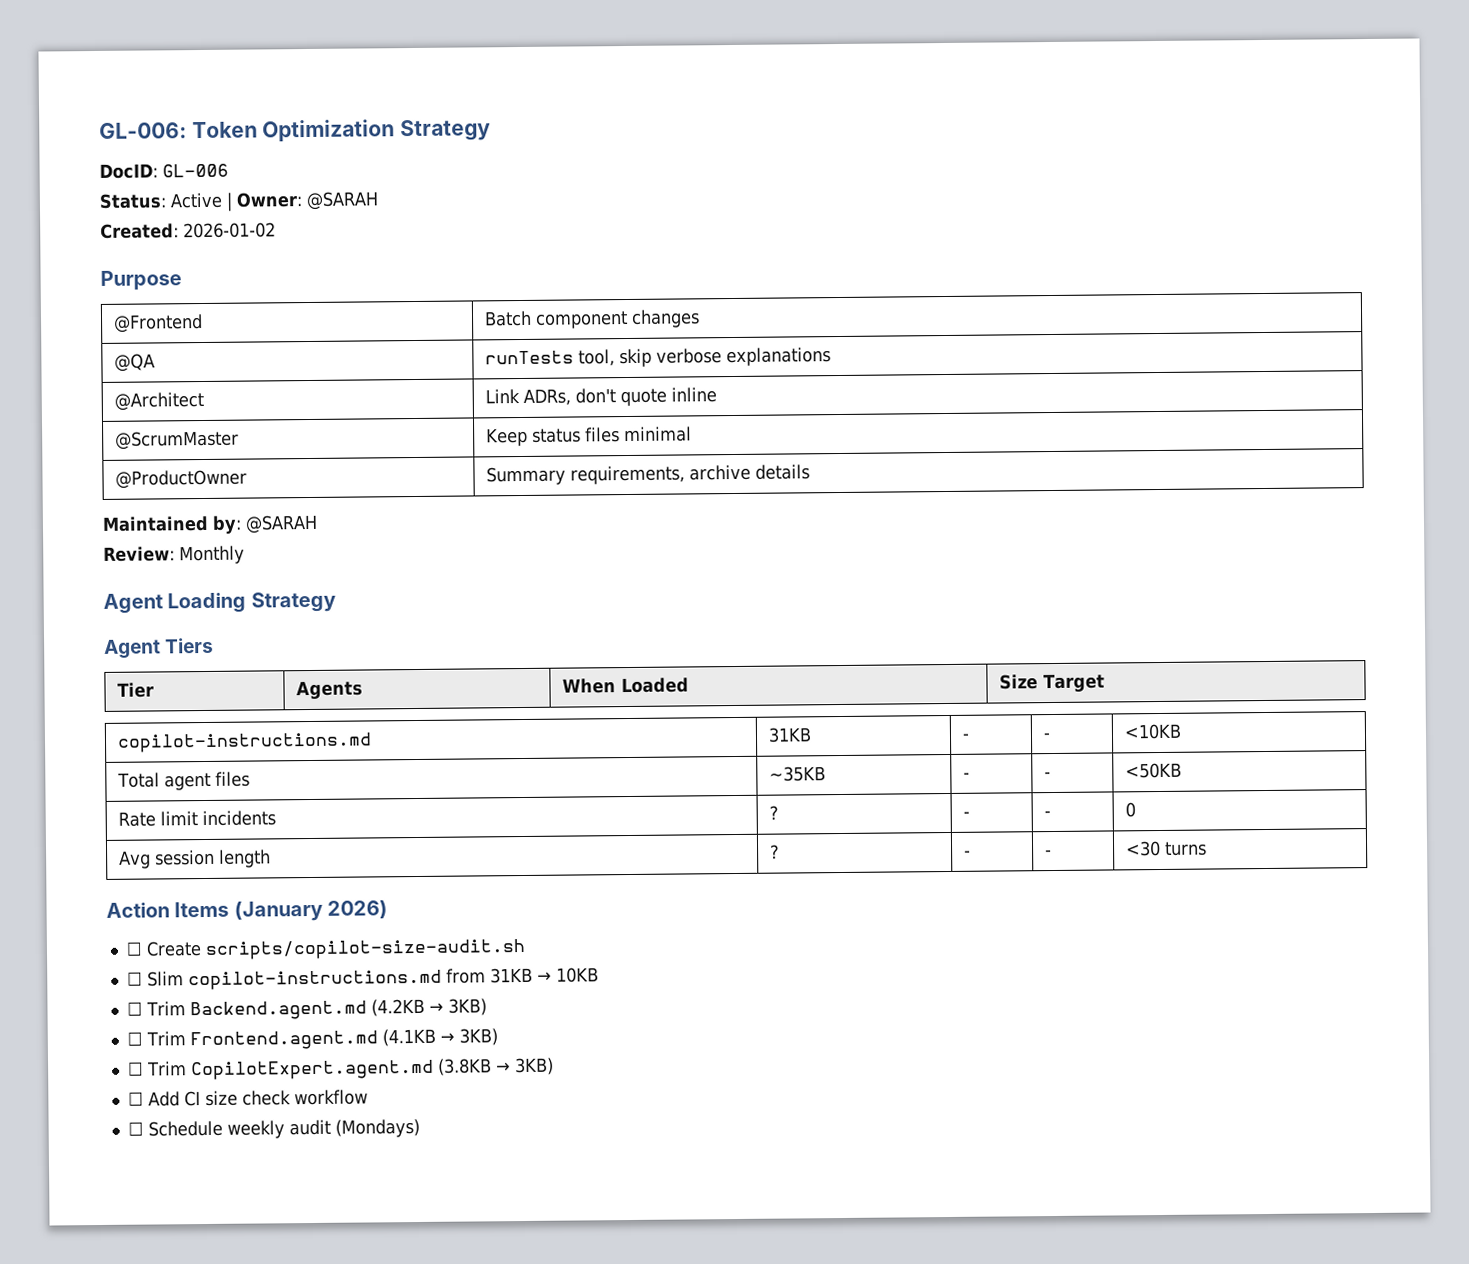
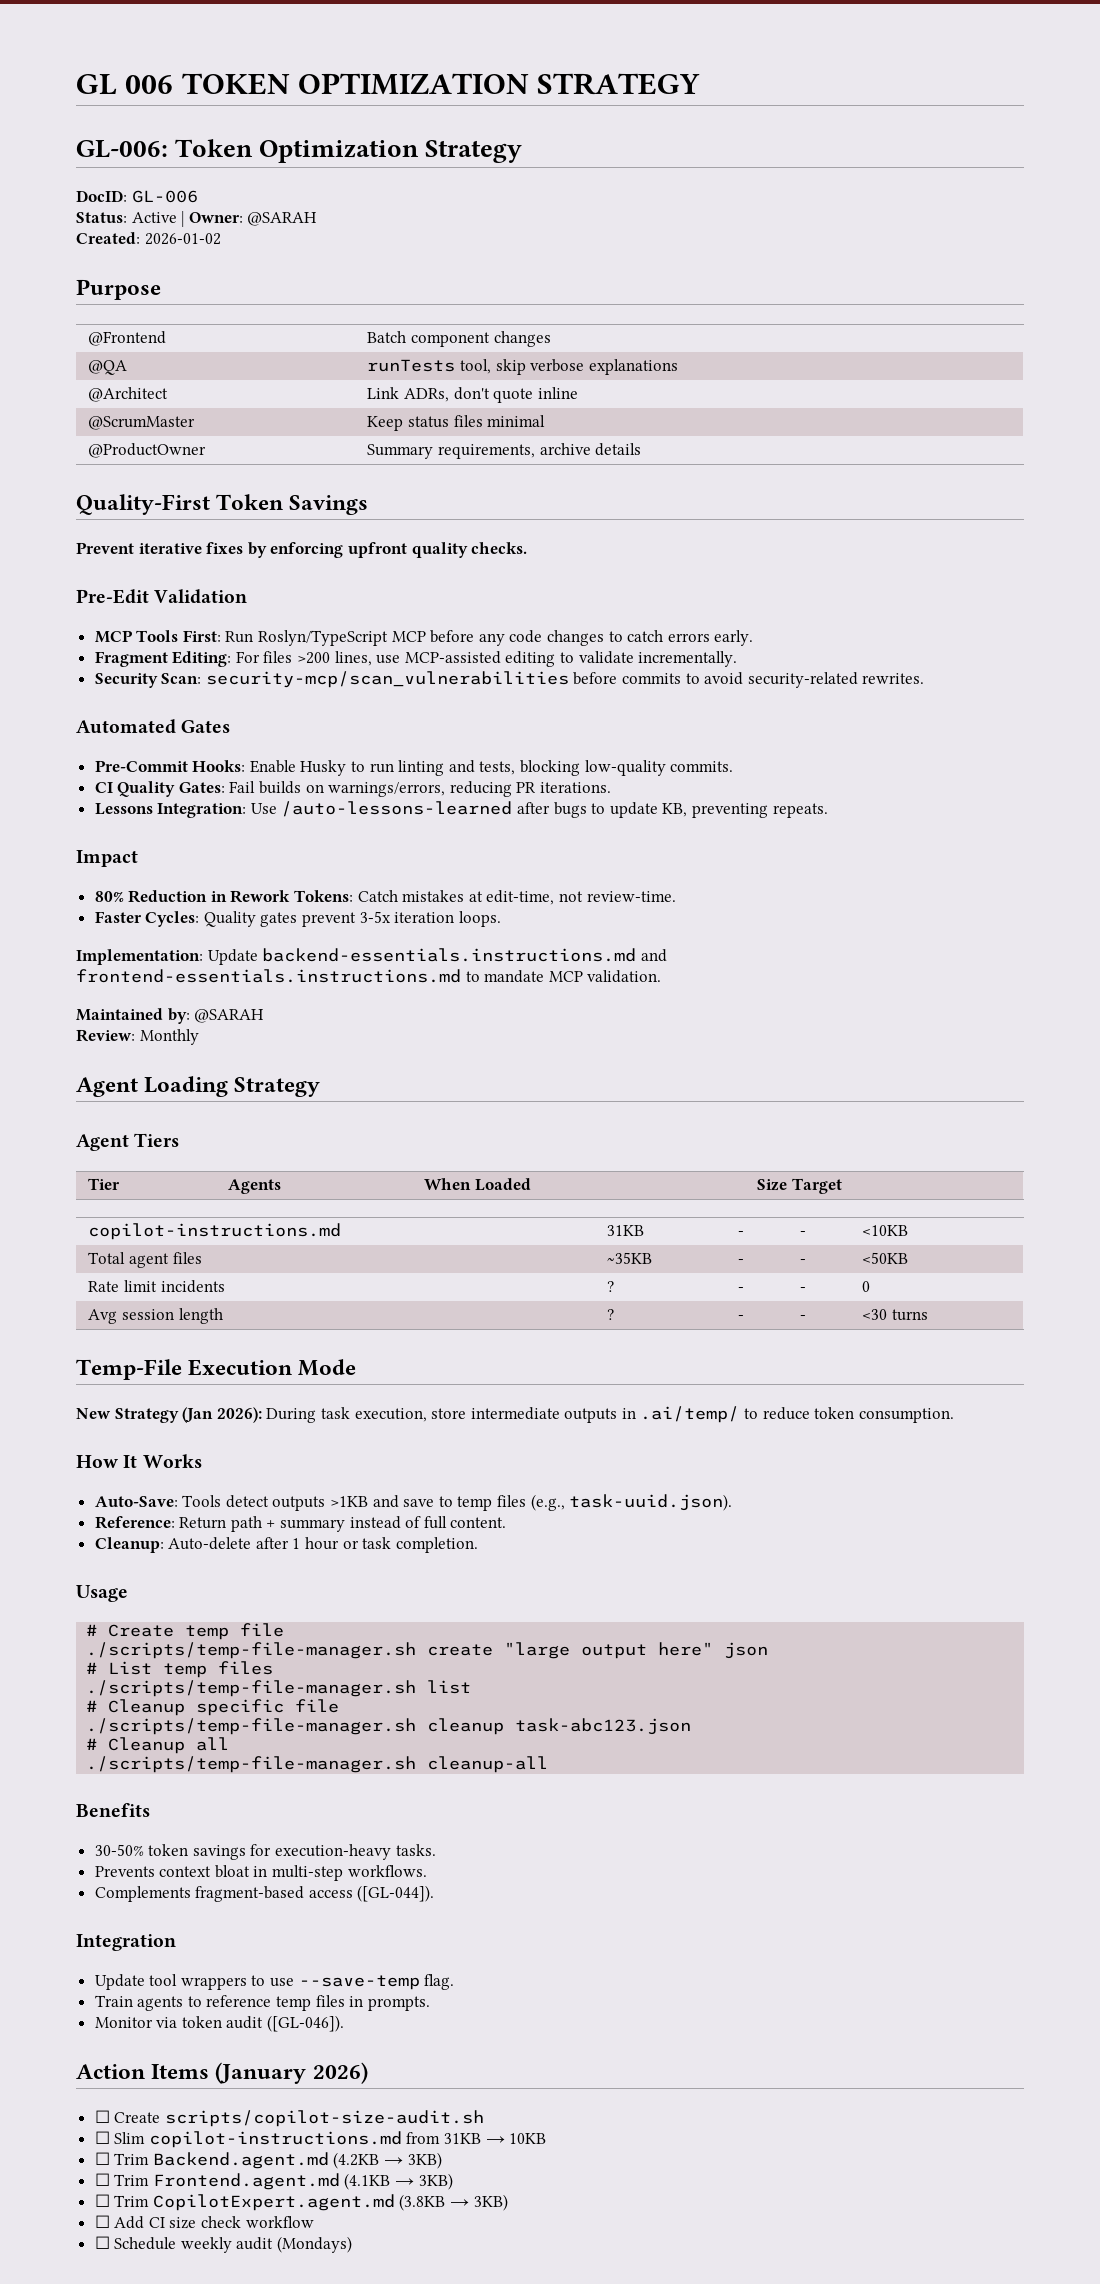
+ GL 006 TOKEN OPTIMIZATION STRATEGY
+ Quality-First Token Savings
+ Prevent iterative fixes by enforcing upfront quality checks.
+ Pre-Edit Validation
+ MCP Tools First: Run Roslyn/TypeScript MCP before any code changes to catch errors early.
+ Fragment Editing: For files >200 lines, use MCP-assisted editing to validate incrementally.
+ Security Scan: security-mcp/scan_vulnerabilities before commits to avoid security-related rewrites.
+ Automated Gates
+ Pre-Commit Hooks: Enable Husky to run linting and tests, blocking low-quality commits.
+ CI Quality Gates: Fail builds on warnings/errors, reducing PR iterations.
+ Lessons Integration: Use /auto-lessons-learned after bugs to update KB, preventing repeats.
+ Impact
+ 80% Reduction in Rework Tokens: Catch mistakes at edit-time, not review-time.
+ Faster Cycles: Quality gates prevent 3-5x iteration loops.
+ Implementation: Update backend-essentials.instructions.md and frontend-essentials.instructions.md to mandate MCP validation.
+ Temp-File Execution Mode
+ New Strategy (Jan 2026): During task execution, store intermediate outputs in .ai/temp/ to reduce token consumption.
+ How It Works
+ Auto-Save: Tools detect outputs >1KB and save to temp files (e.g., task-uuid.json).
+ Reference: Return path + summary instead of full content.
+ Cleanup: Auto-delete after 1 hour or task completion.
+ Usage
+ # Create temp file
+ ./scripts/temp-file-manager.sh create "large output here" json
+ # List temp files
+ ./scripts/temp-file-manager.sh list
+ # Cleanup specific file
+ ./scripts/temp-file-manager.sh cleanup task-abc123.json
+ # Cleanup all
+ ./scripts/temp-file-manager.sh cleanup-all
+ Benefits
+ 30-50% token savings for execution-heavy tasks.
+ Prevents context bloat in multi-step workflows.
+ Complements fragment-based access ([GL-044]).
+ Integration
+ Update tool wrappers to use --save-temp flag.
+ Train agents to reference temp files in prompts.
+ Monitor via token audit ([GL-046]).

